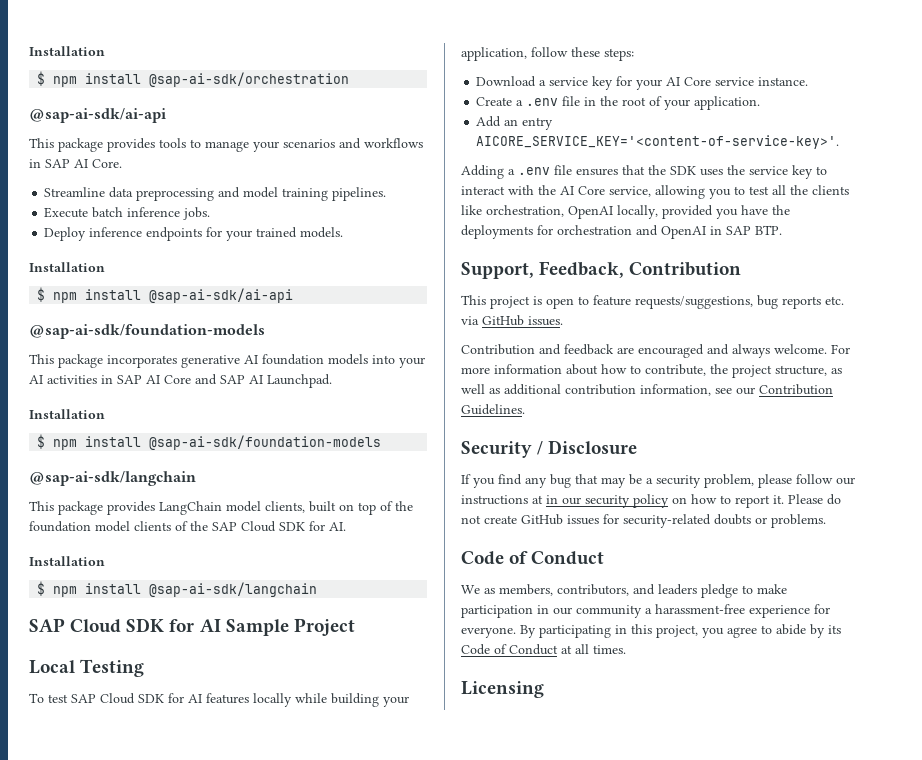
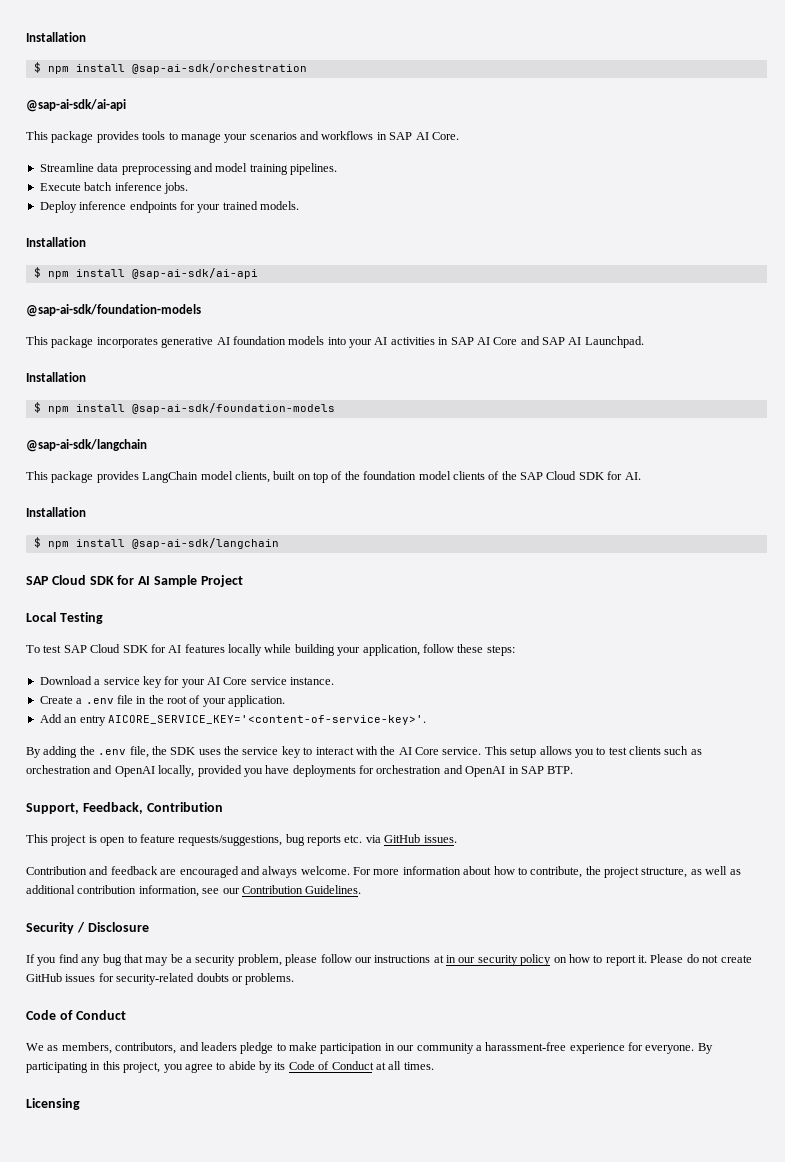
- Adding a .env file ensures that the SDK uses the service key to interact with the AI Core service, allowing you to test all the clients like orchestration, OpenAI locally, provided you have the deployments for orchestration and OpenAI in SAP BTP.
+ By adding the .env file, the SDK uses the service key to interact with the AI Core service. This setup allows you to test clients such as orchestration and OpenAI locally, provided you have deployments for orchestration and OpenAI in SAP BTP.

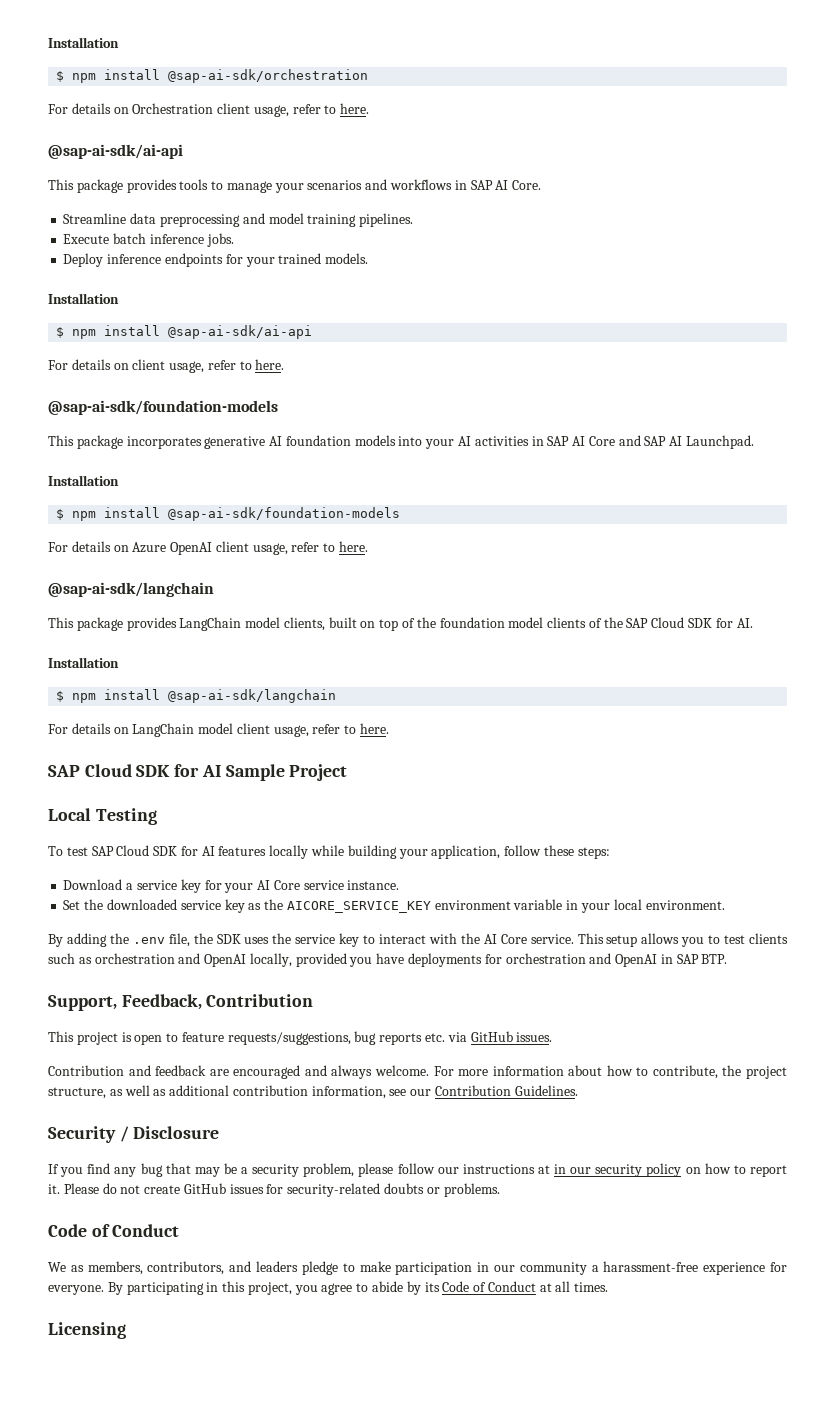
+ For details on Orchestration client usage, refer to here.
+ For details on client usage, refer to here.
+ For details on Azure OpenAI client usage, refer to here.
+ For details on LangChain model client usage, refer to here.
- Create a .env file in the root of your application.
- Add an entry AICORE_SERVICE_KEY='<content-of-service-key>'.
+ Set the downloaded service key as the AICORE_SERVICE_KEY environment variable in your local environment.

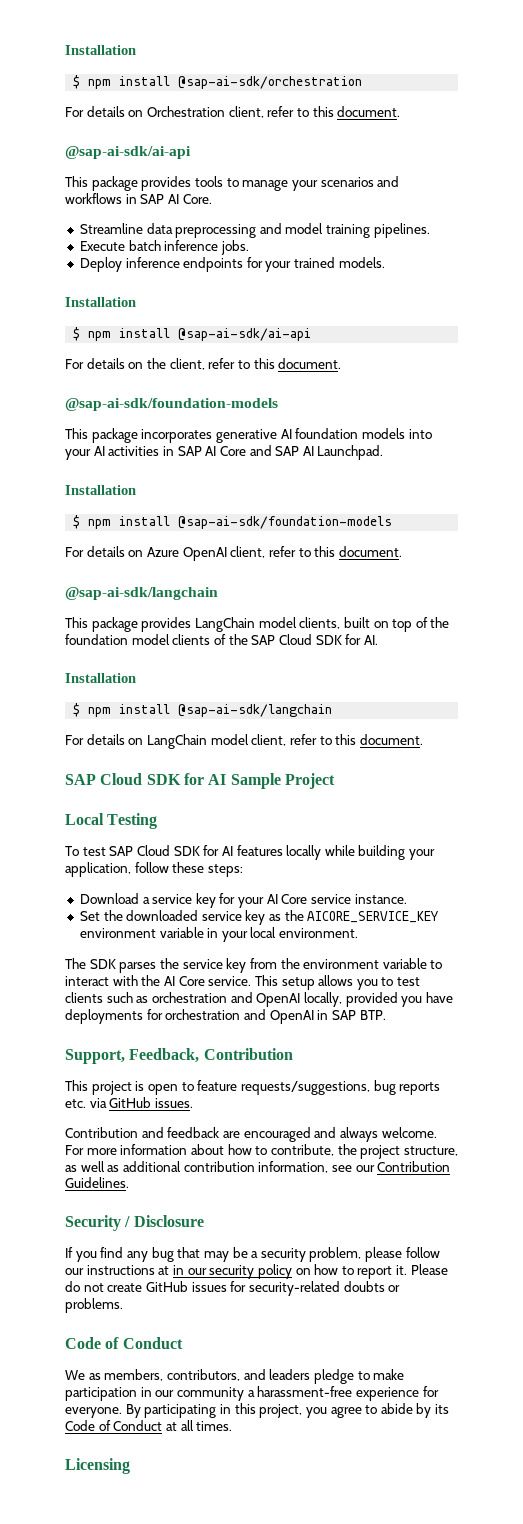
- For details on Orchestration client usage, refer to here.
+ For details on Orchestration client, refer to this document.
- For details on client usage, refer to here.
+ For details on the client, refer to this document.
- For details on Azure OpenAI client usage, refer to here.
+ For details on Azure OpenAI client, refer to this document.
- For details on LangChain model client usage, refer to here.
+ For details on LangChain model client, refer to this document.
- By adding the .env file, the SDK uses the service key to interact with the AI Core service.
+ The SDK parses the service key from the environment variable to interact with the AI Core service.

